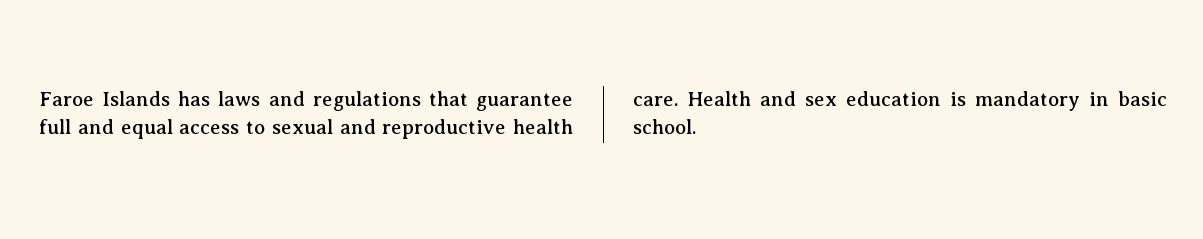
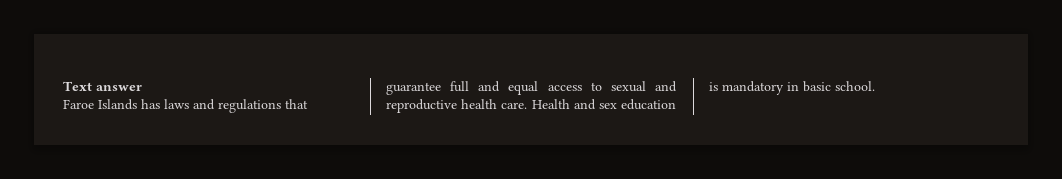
+ Text answer

